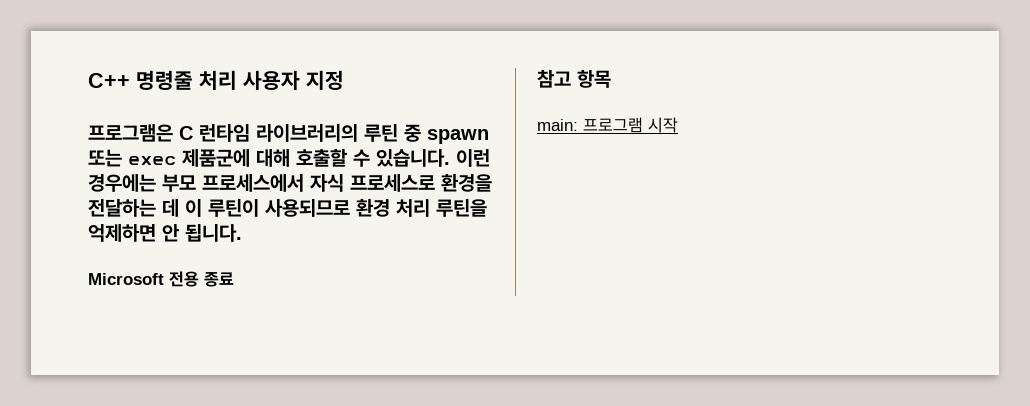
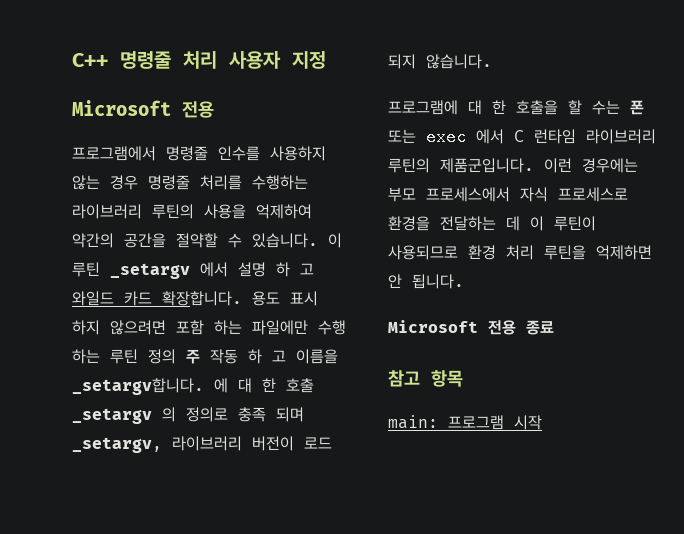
  C++ 명령줄 처리 사용자 지정
- 프로그램은 C 런타임 라이브러리의 루틴 중 spawn 또는 exec 제품군에 대해 호출할 수 있습니다.
+ Microsoft 전용
+ 프로그램에서 명령줄 인수를 사용하지 않는 경우 명령줄 처리를 수행하는 라이브러리 루틴의 사용을 억제하여 약간의 공간을 절약할 수 있습니다. 이 루틴 _setargv 에서 설명 하 고 와일드 카드 확장합니다. 용도 표시 하지 않으려면 포함 하는 파일에만 수행 하는 루틴 정의 주 작동 하 고 이름을 _setargv합니다. 에 대 한 호출 _setargv 의 정의로 충족 되며 _setargv, 라이브러리 버전이 로드 되지 않습니다.
+ 프로그램에 대 한 호출을 할 수는 폰 또는 exec 에서 C 런타임 라이브러리 루틴의 제품군입니다.

